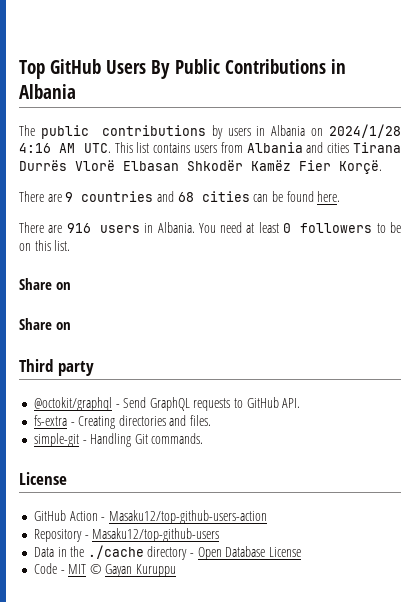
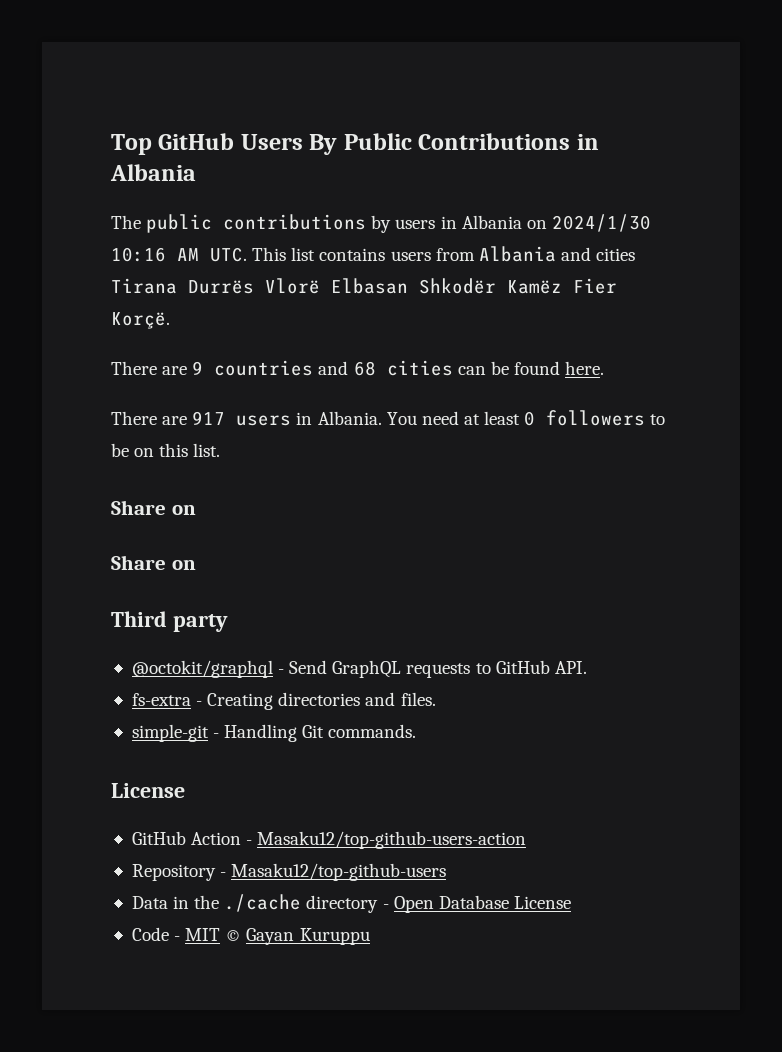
- The public contributions by users in Albania on 2024/1/28 4:16 AM UTC. This list contains users from Albania and cities Tirana Durrës Vlorë Elbasan Shkodër Kamëz Fier Korçë.
+ The public contributions by users in Albania on 2024/1/30 10:16 AM UTC. This list contains users from Albania and cities Tirana Durrës Vlorë Elbasan Shkodër Kamëz Fier Korçë.
- There are 916 users in Albania.
+ There are 917 users in Albania.

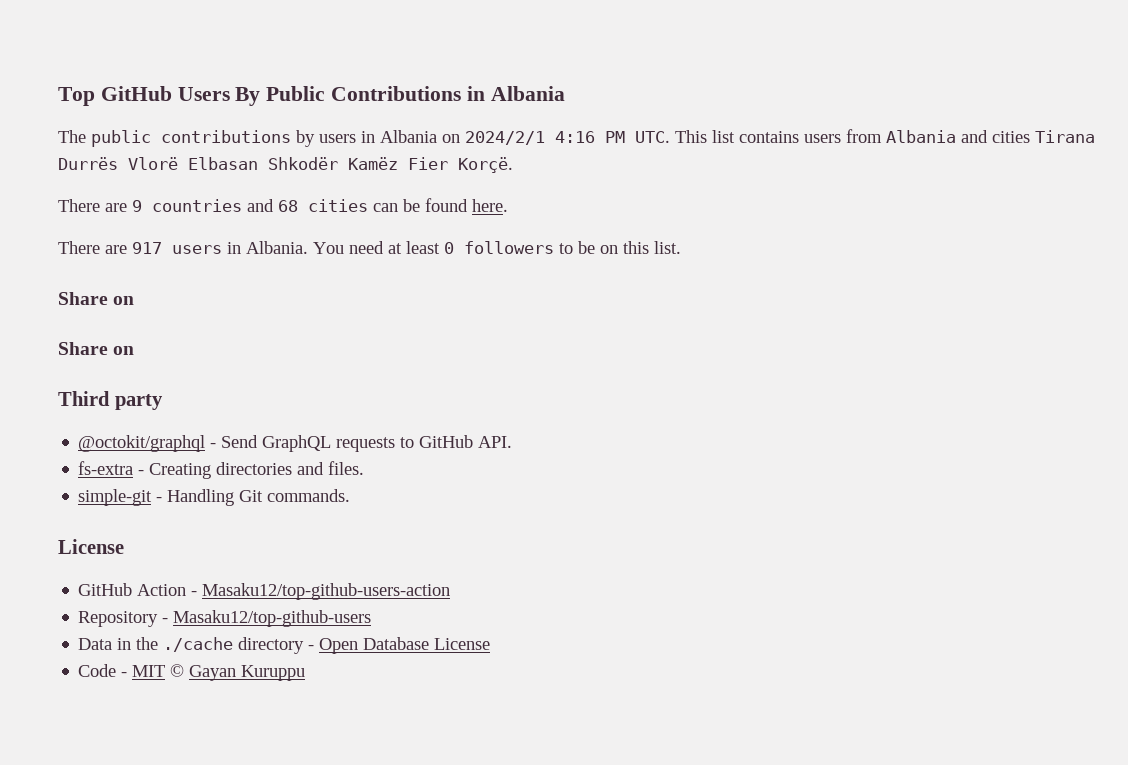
- The public contributions by users in Albania on 2024/1/30 10:16 AM UTC. This list contains users from Albania and cities Tirana Durrës Vlorë Elbasan Shkodër Kamëz Fier Korçë.
+ The public contributions by users in Albania on 2024/2/1 4:16 PM UTC. This list contains users from Albania and cities Tirana Durrës Vlorë Elbasan Shkodër Kamëz Fier Korçë.

